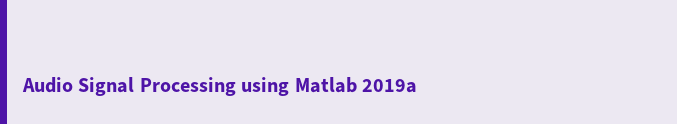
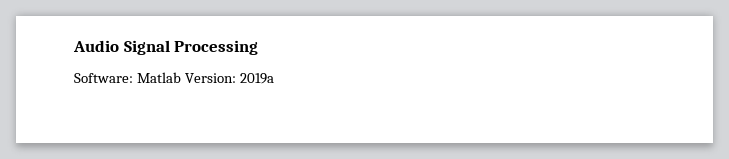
- Audio Signal Processing using Matlab 2019a
+ Audio Signal Processing
+ Software: Matlab Version: 2019a

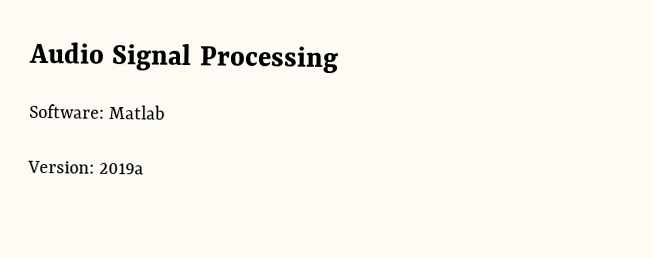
- Software: Matlab Version: 2019a
+ Software: Matlab
+ Version: 2019a

